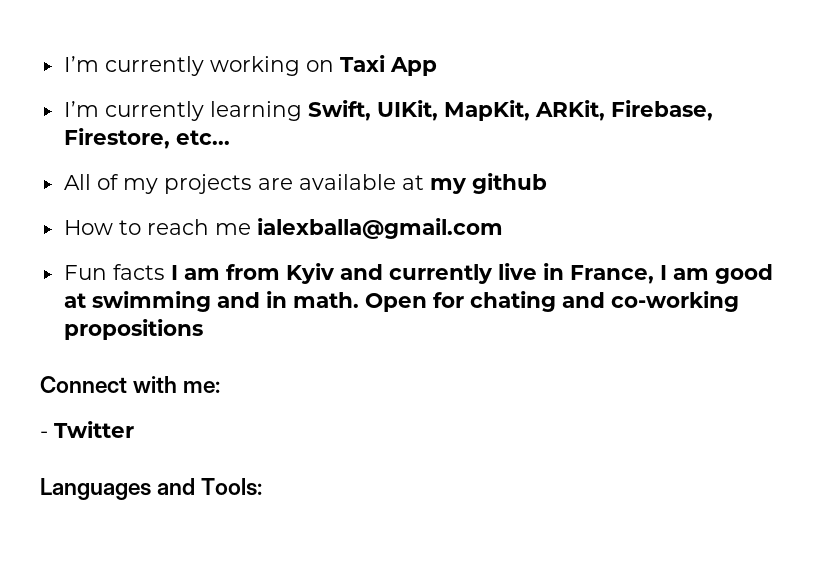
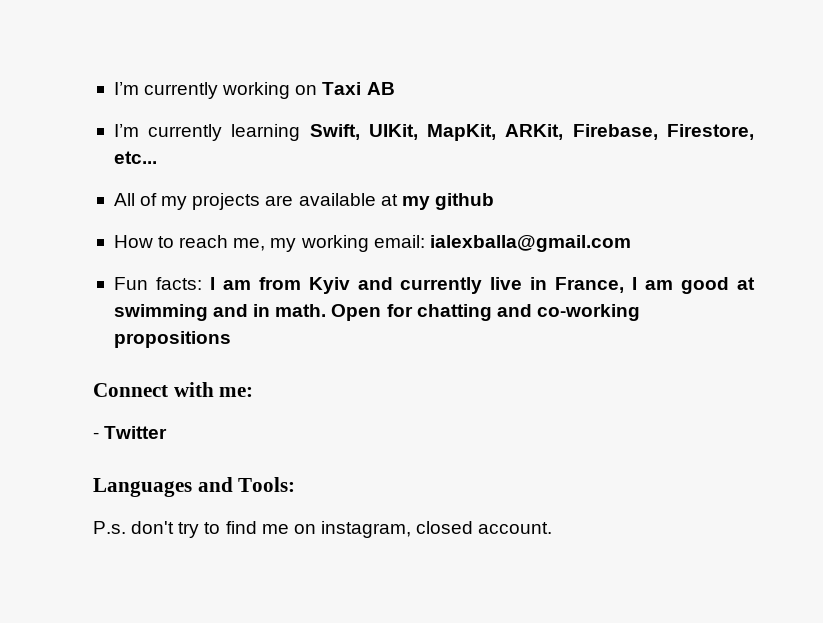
- I’m currently working on Taxi App
+ I’m currently working on Taxi AB
- How to reach me ialexballa@gmail.com
+ How to reach me, my working email: ialexballa@gmail.com
- Fun facts I am from Kyiv and currently live in France, I am good at swimming and in math.
+ Fun facts: I am from Kyiv and currently live in France, I am good at swimming and in math.
- Open for chating and co-working propositions
+ Open for chatting and co-working propositions
+ P.s. don't try to find me on instagram, closed account.

